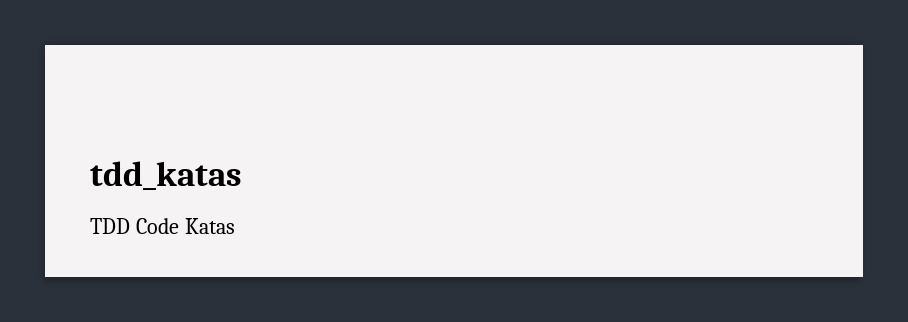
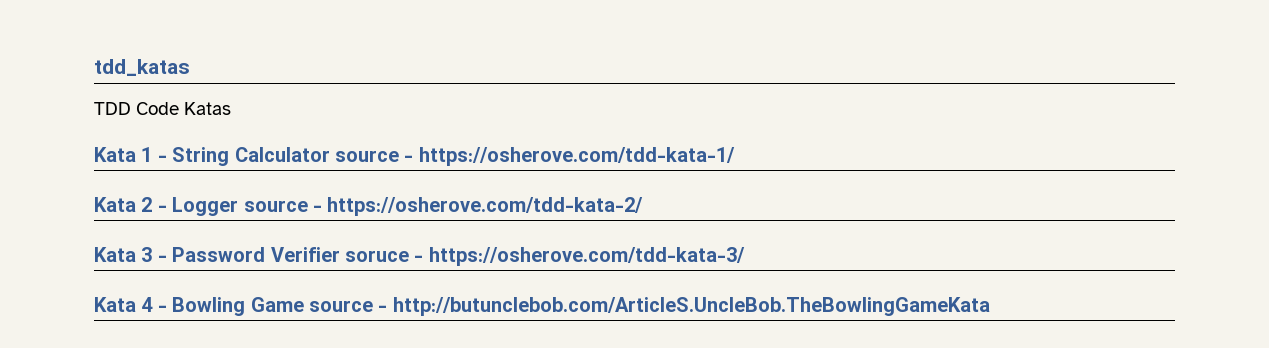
+ Kata 1 - String Calculator source - https://osherove.com/tdd-kata-1/
+ Kata 2 - Logger source - https://osherove.com/tdd-kata-2/
+ Kata 3 - Password Verifier soruce - https://osherove.com/tdd-kata-3/
+ Kata 4 - Bowling Game source - http://butunclebob.com/ArticleS.UncleBob.TheBowlingGameKata

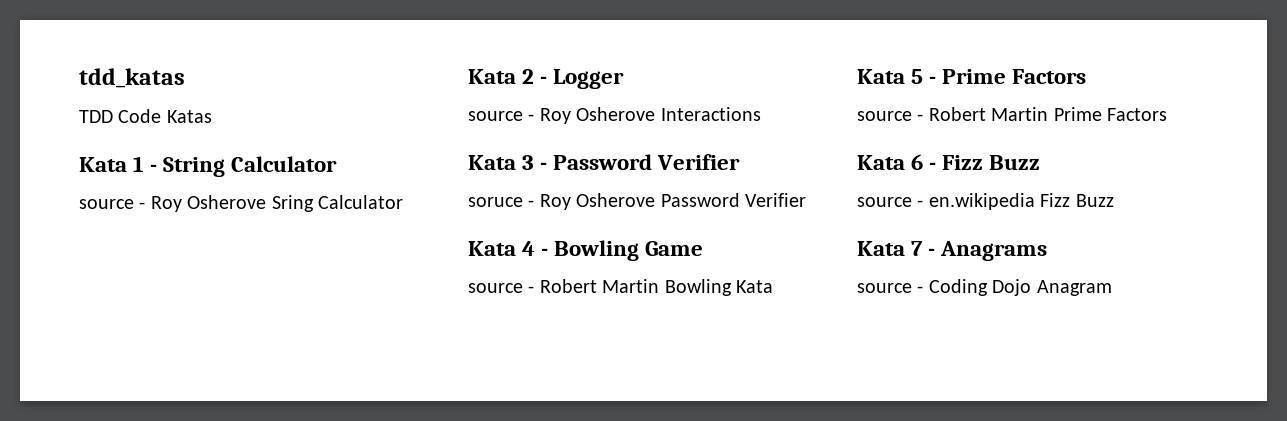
- Kata 1 - String Calculator source - https://osherove.com/tdd-kata-1/
+ Kata 1 - String Calculator
+ source - Roy Osherove Sring Calculator
- Kata 2 - Logger source - https://osherove.com/tdd-kata-2/
+ Kata 2 - Logger
+ source - Roy Osherove Interactions
- Kata 3 - Password Verifier soruce - https://osherove.com/tdd-kata-3/
+ Kata 3 - Password Verifier
+ soruce - Roy Osherove Password Verifier
- Kata 4 - Bowling Game source - http://butunclebob.com/ArticleS.UncleBob.TheBowlingGameKata
+ Kata 4 - Bowling Game
+ source - Robert Martin Bowling Kata
+ Kata 5 - Prime Factors
+ source - Robert Martin Prime Factors
+ Kata 6 - Fizz Buzz
+ source - en.wikipedia Fizz Buzz
+ Kata 7 - Anagrams
+ source - Coding Dojo Anagram

